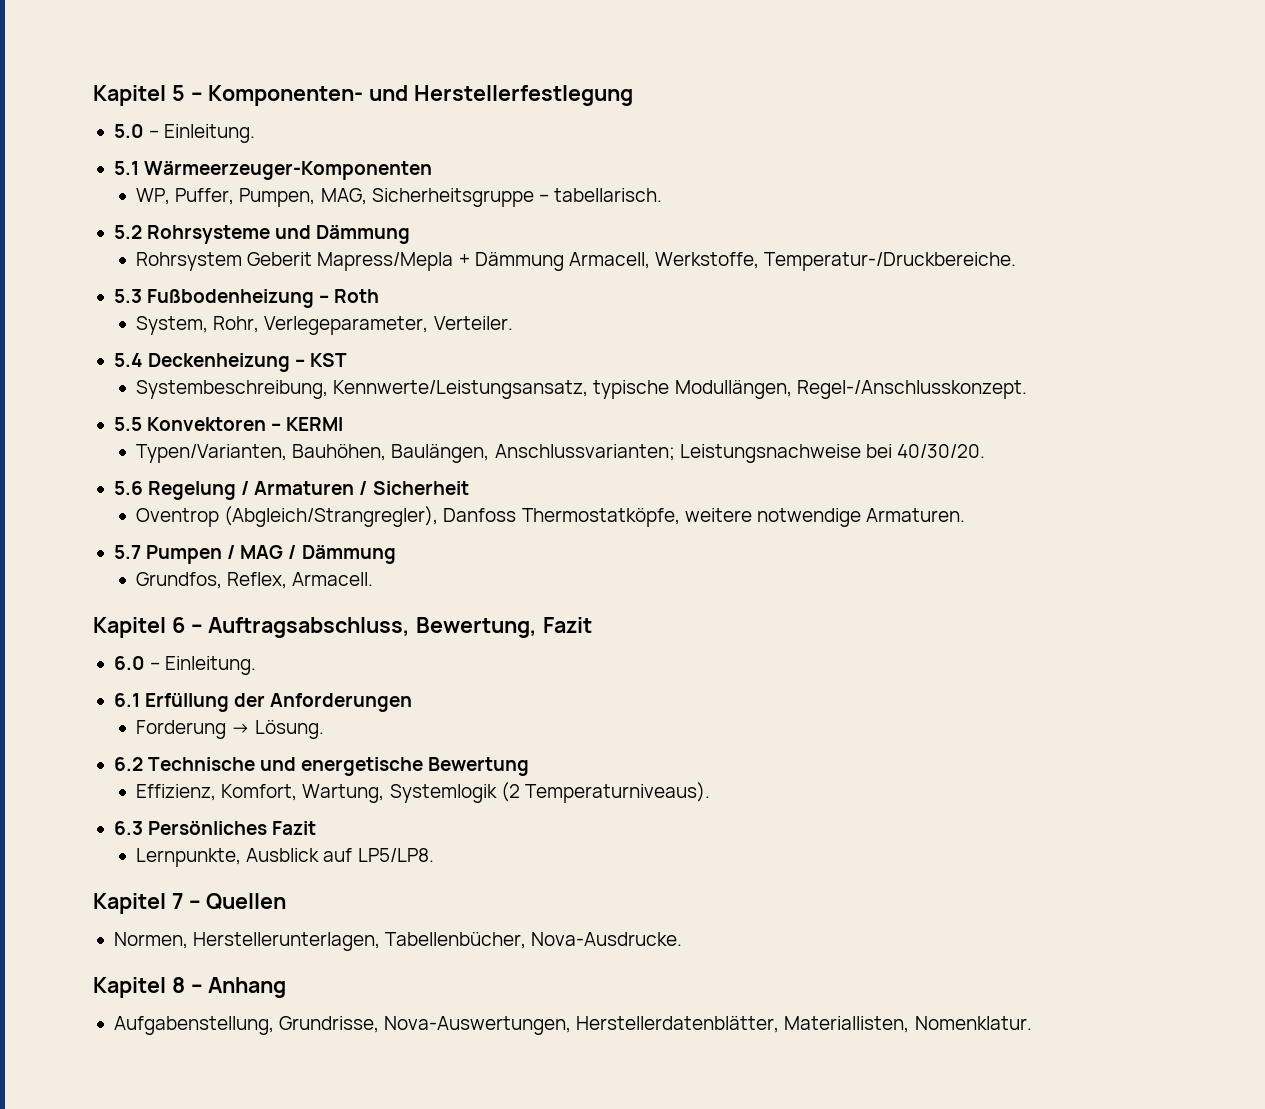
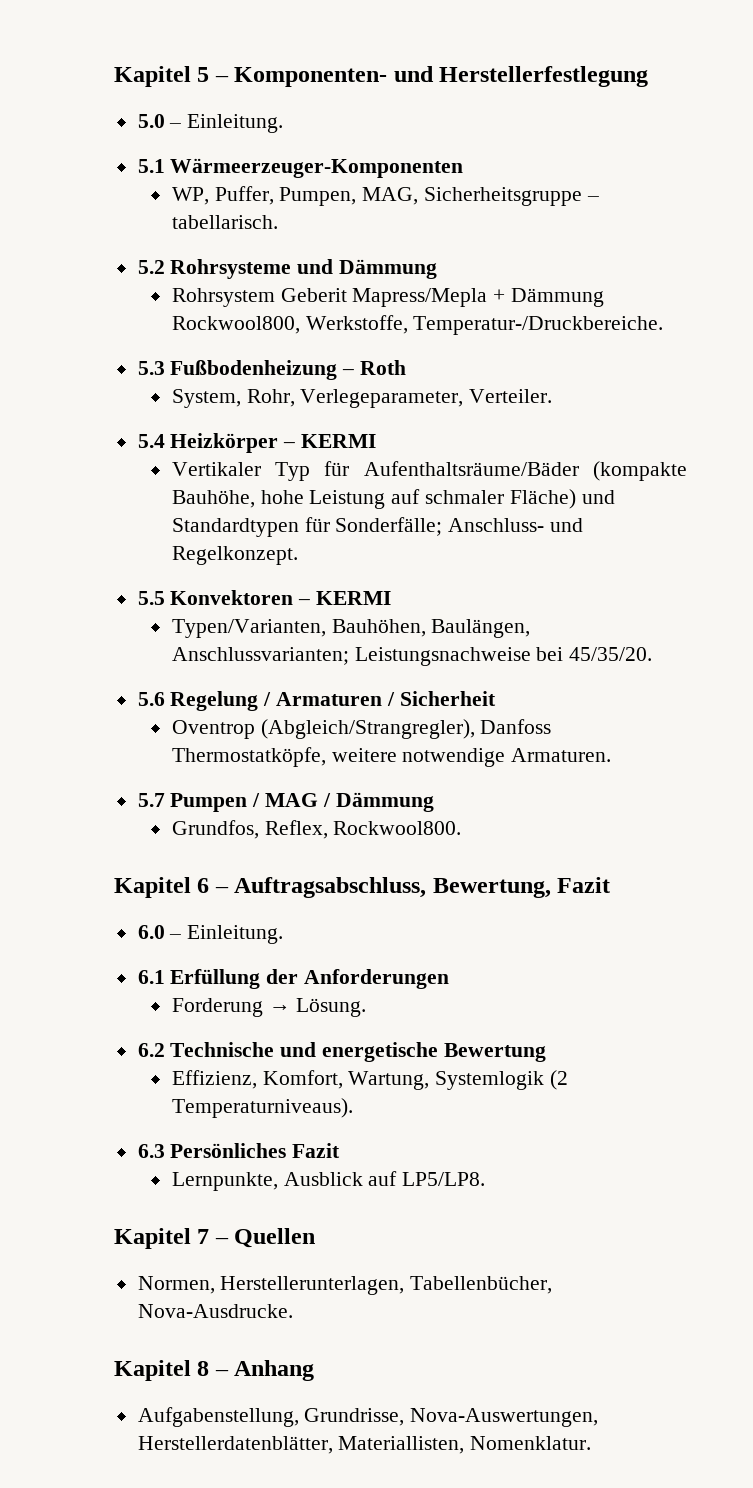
- Rohrsystem Geberit Mapress/Mepla + Dämmung Armacell, Werkstoffe, Temperatur-/Druckbereiche.
+ Rohrsystem Geberit Mapress/Mepla + Dämmung Rockwool800, Werkstoffe, Temperatur-/Druckbereiche.
- 5.4 Deckenheizung – KST
- Systembeschreibung, Kennwerte/Leistungsansatz, typische Modullängen, Regel-/Anschlusskonzept.
+ 5.4 Heizkörper – KERMI
+ Vertikaler Typ für Aufenthaltsräume/Bäder (kompakte Bauhöhe, hohe Leistung auf schmaler Fläche) und Standardtypen für Sonderfälle; Anschluss- und Regelkonzept.
- Typen/Varianten, Bauhöhen, Baulängen, Anschlussvarianten; Leistungsnachweise bei 40/30/20.
+ Typen/Varianten, Bauhöhen, Baulängen, Anschlussvarianten; Leistungsnachweise bei 45/35/20.
- Grundfos, Reflex, Armacell.
+ Grundfos, Reflex, Rockwool800.

